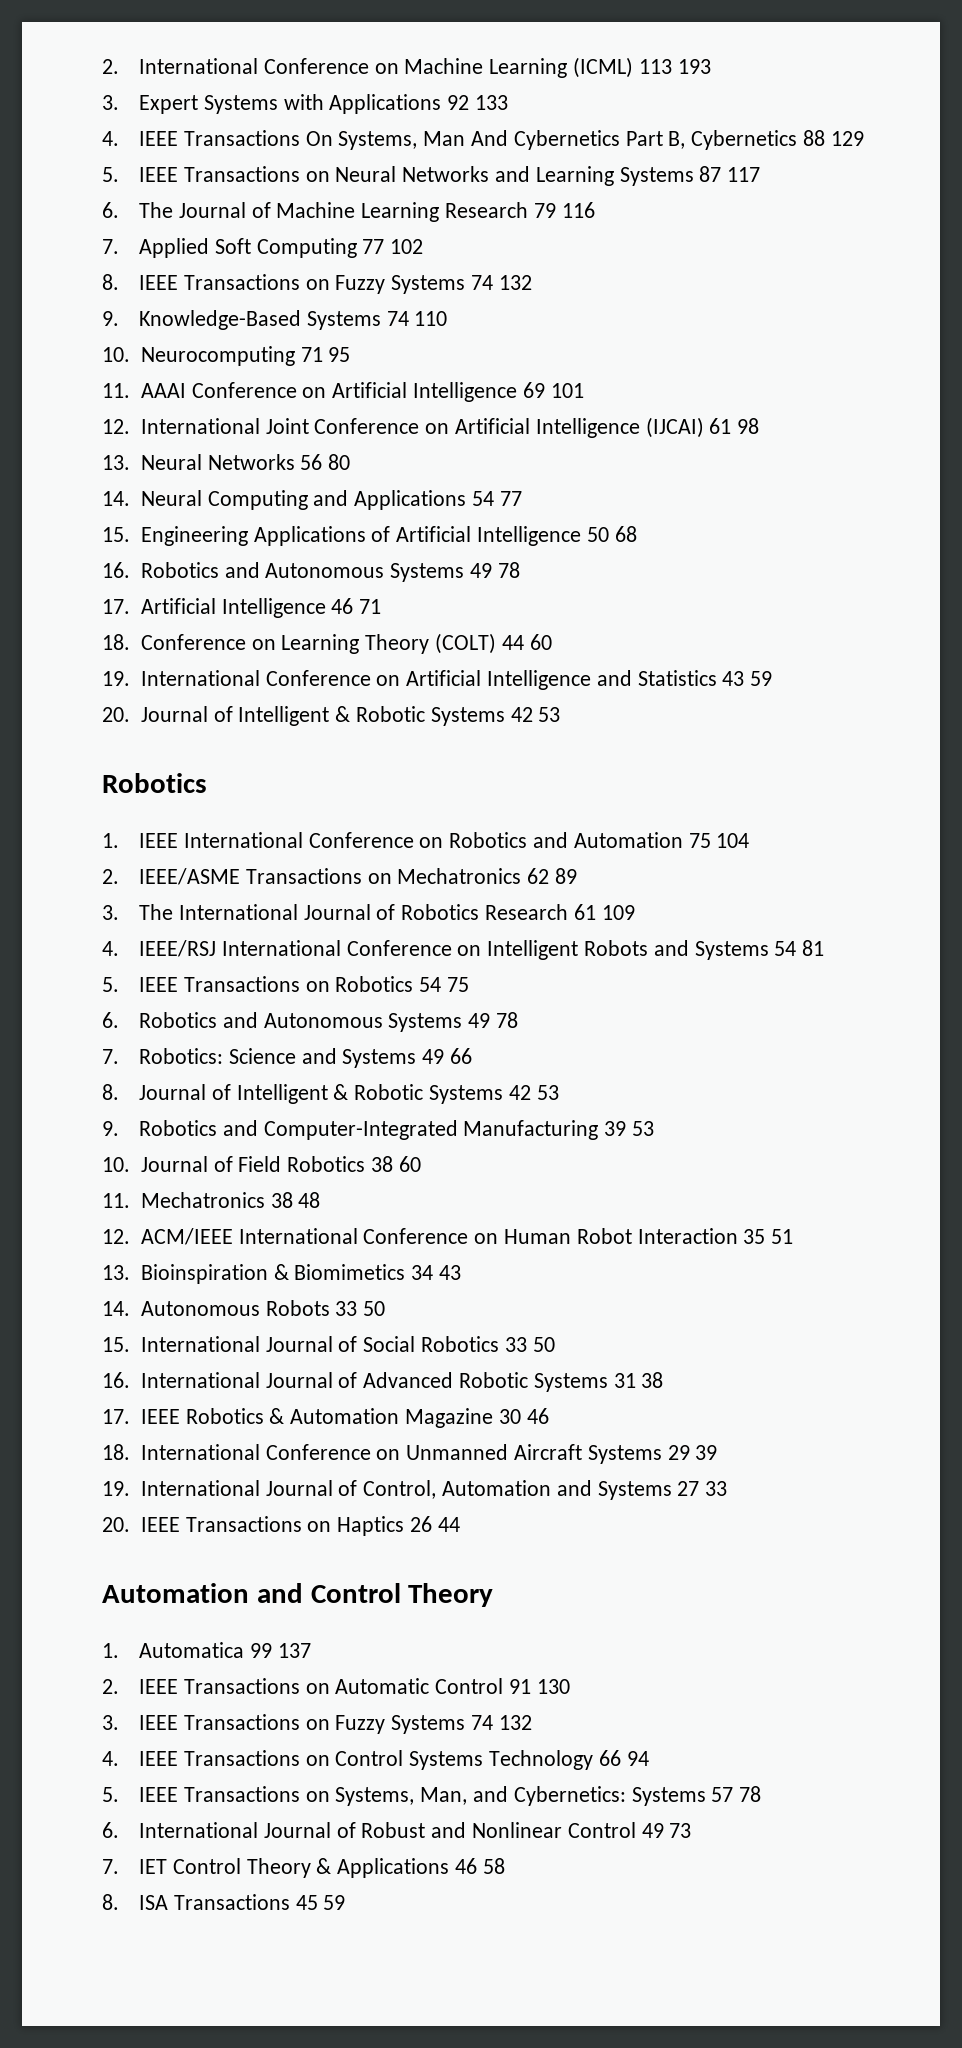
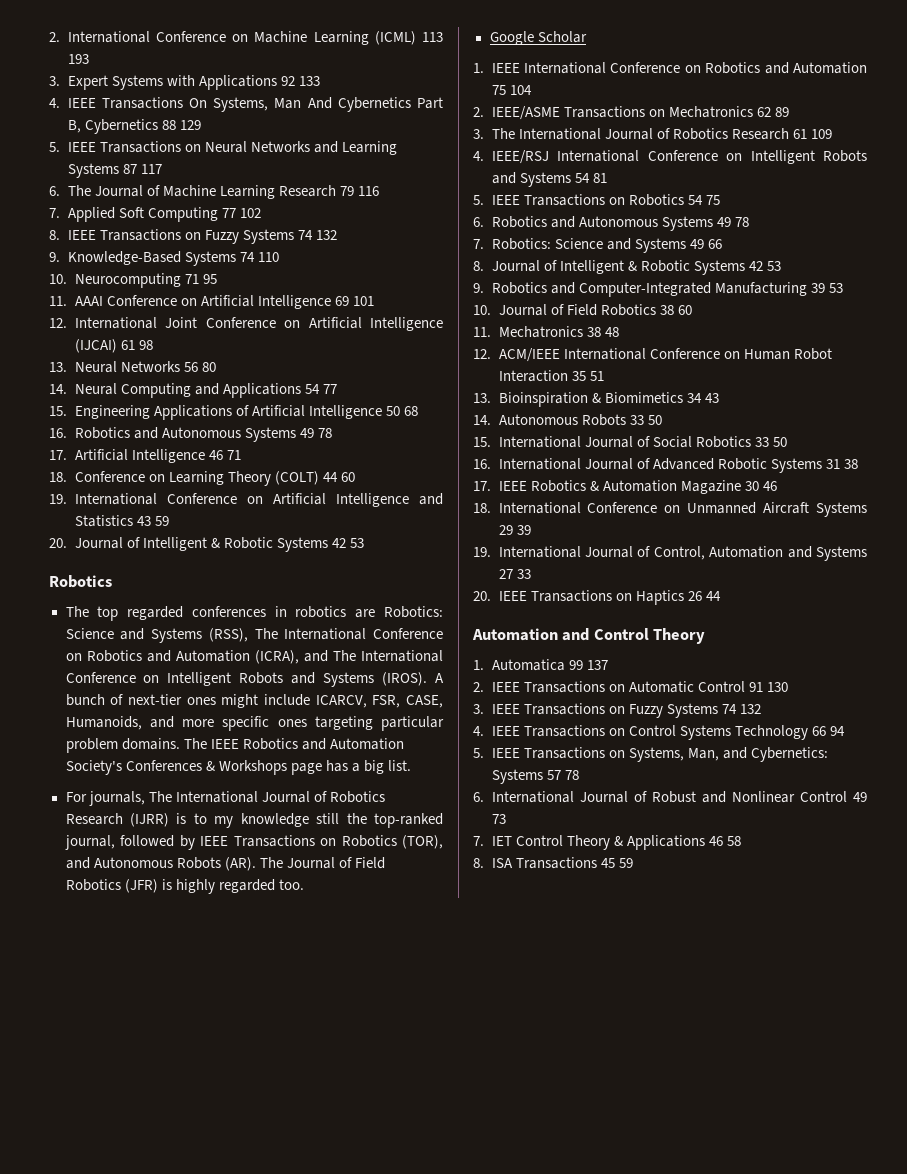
+ The top regarded conferences in robotics are Robotics: Science and Systems (RSS), The International Conference on Robotics and Automation (ICRA), and The International Conference on Intelligent Robots and Systems (IROS). A bunch of next-tier ones might include ICARCV, FSR, CASE, Humanoids, and more specific ones targeting particular problem domains. The IEEE Robotics and Automation Society's Conferences & Workshops page has a big list.
+ For journals, The International Journal of Robotics Research (IJRR) is to my knowledge still the top-ranked journal, followed by IEEE Transactions on Robotics (TOR), and Autonomous Robots (AR). The Journal of Field Robotics (JFR) is highly regarded too.
+ Google Scholar

